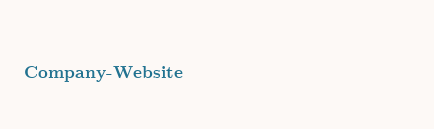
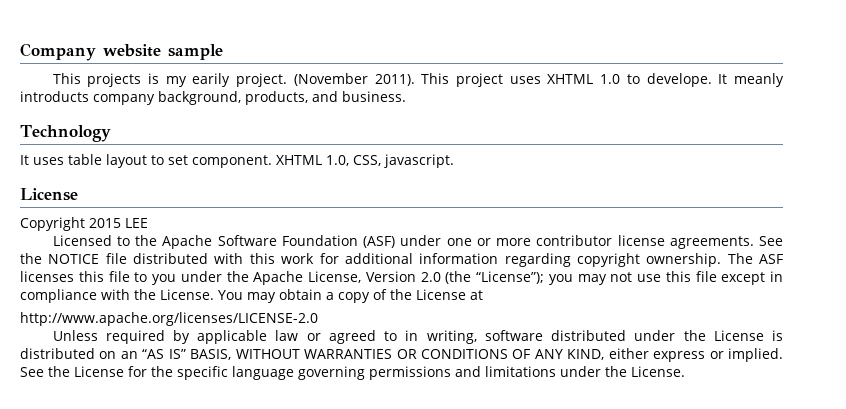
- Company-Website
+ Company website sample
+ This projects is my earily project. (November 2011). This project uses XHTML 1.0 to develope. It meanly introducts company background, products, and business.
+ Technology
+ It uses table layout to set component. XHTML 1.0, CSS, javascript.
+ License
+ Copyright 2015 LEE
+ Licensed to the Apache Software Foundation (ASF) under one or more contributor license agreements. See the NOTICE file distributed with this work for additional information regarding copyright ownership. The ASF licenses this file to you under the Apache License, Version 2.0 (the “License”); you may not use this file except in compliance with the License. You may obtain a copy of the License at
+ http://www.apache.org/licenses/LICENSE-2.0
+ Unless required by applicable law or agreed to in writing, software distributed under the License is distributed on an “AS IS” BASIS, WITHOUT WARRANTIES OR CONDITIONS OF ANY KIND, either express or implied. See the License for the specific language governing permissions and limitations under the License.

